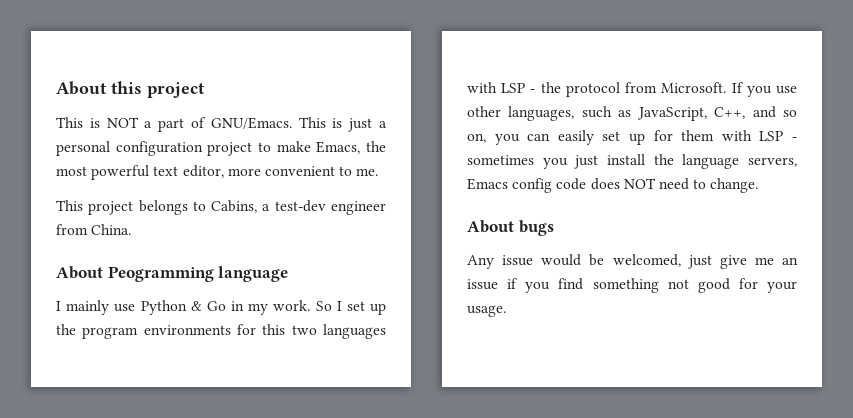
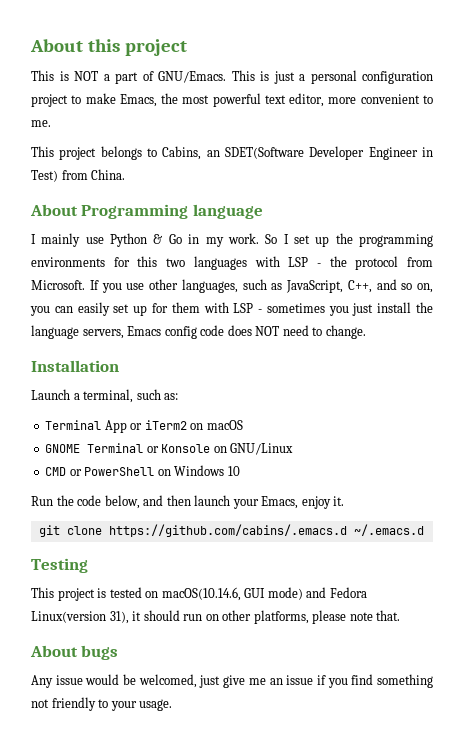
- This project belongs to Cabins, a test-dev engineer from China.
+ This project belongs to Cabins, an SDET(Software Developer Engineer in Test) from China.
- About Peogramming language
+ About Programming language
- So I set up the program environments for this two languages with LSP - the protocol from Microsoft.
+ So I set up the programming environments for this two languages with LSP - the protocol from Microsoft.
+ Installation
+ Launch a terminal, such as:
+ Terminal App or iTerm2 on macOS
+ GNOME Terminal or Konsole on GNU/Linux
+ CMD or PowerShell on Windows 10
+ Run the code below, and then launch your Emacs, enjoy it.
+ git clone https://github.com/cabins/.emacs.d ~/.emacs.d
+ Testing
+ This project is tested on macOS(10.14.6, GUI mode) and Fedora Linux(version 31), it should run on other platforms, please note that.
- Any issue would be welcomed, just give me an issue if you find something not good for your usage.
+ Any issue would be welcomed, just give me an issue if you find something not friendly to your usage.

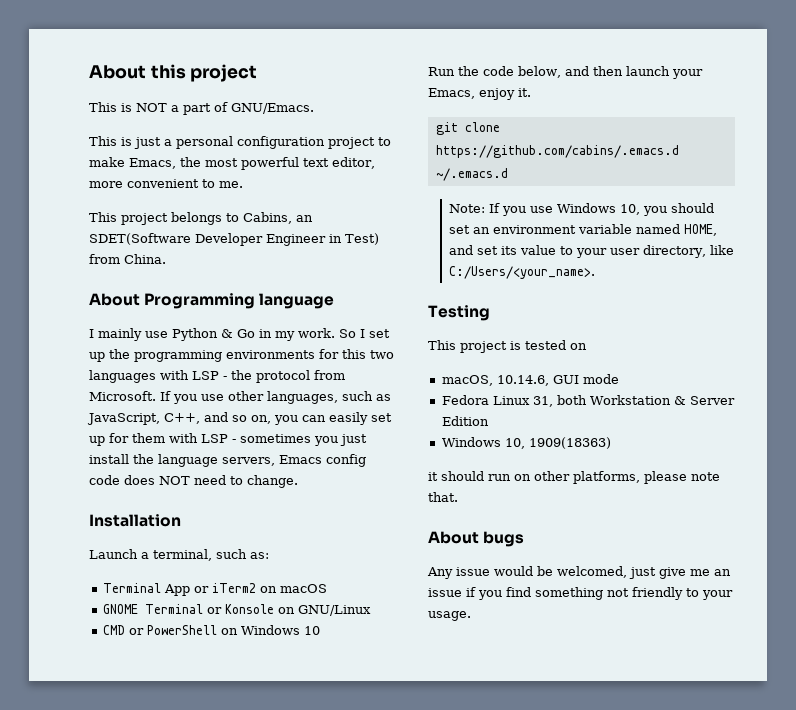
- This is NOT a part of GNU/Emacs. This is just a personal configuration project to make Emacs, the most powerful text editor, more convenient to me.
+ This is NOT a part of GNU/Emacs.
+ This is just a personal configuration project to make Emacs, the most powerful text editor, more convenient to me.
+ Note: If you use Windows 10, you should set an environment variable named HOME, and set its value to your user directory, like C:/Users/<your_name>.
- This project is tested on macOS(10.14.6, GUI mode) and Fedora Linux(version 31), it should run on other platforms, please note that.
+ This project is tested on
+ macOS, 10.14.6, GUI mode
+ Fedora Linux 31, both Workstation & Server Edition
+ Windows 10, 1909(18363)
+ it should run on other platforms, please note that.

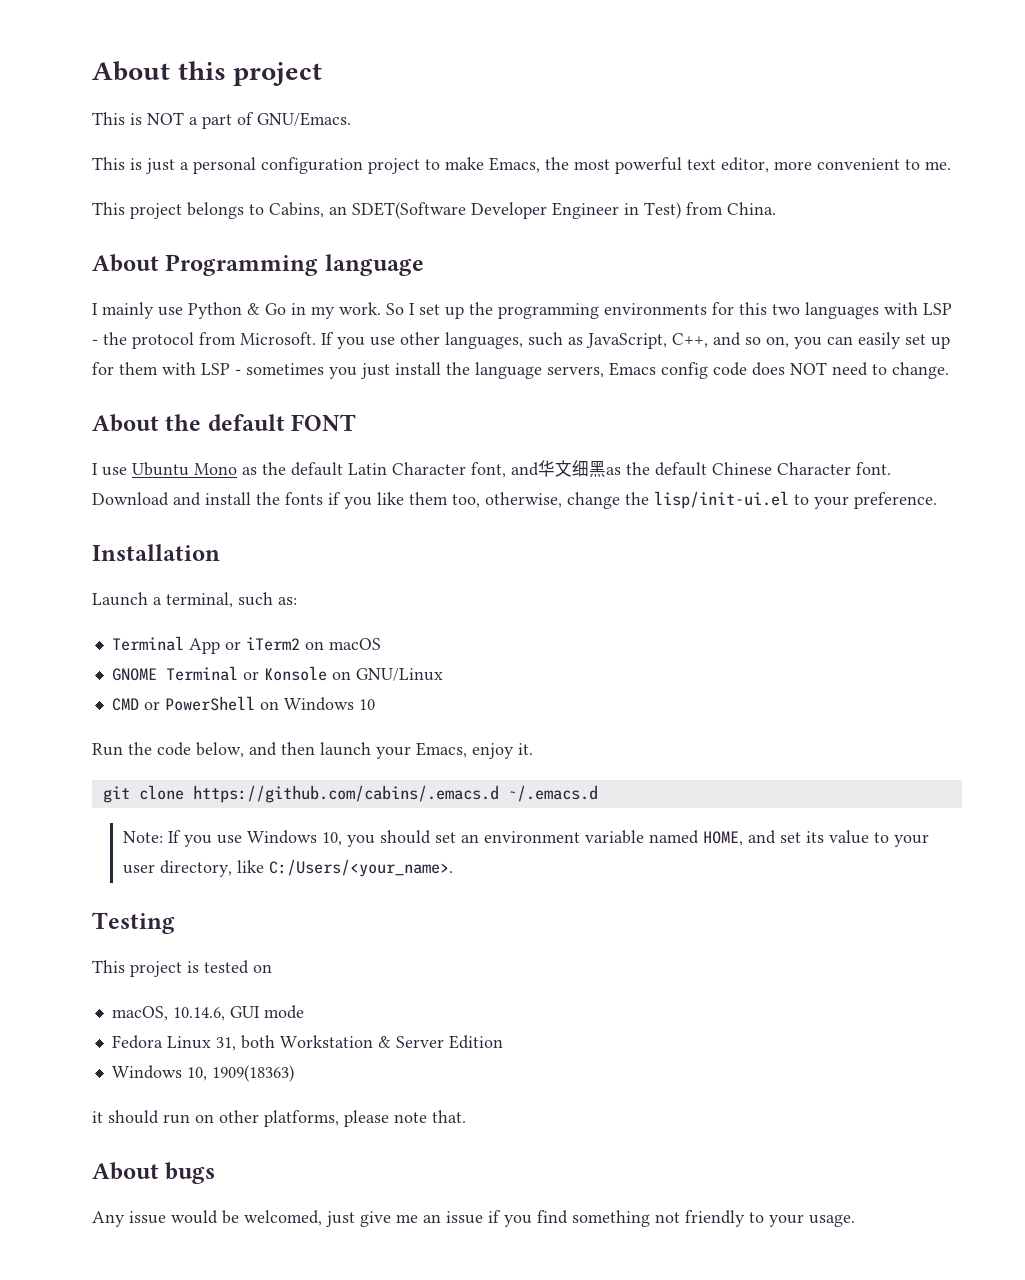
+ About the default FONT
+ I use Ubuntu Mono as the default Latin Character font, and华文细黑as the default Chinese Character font. Download and install the fonts if you like them too, otherwise, change the lisp/init-ui.el to your preference.

